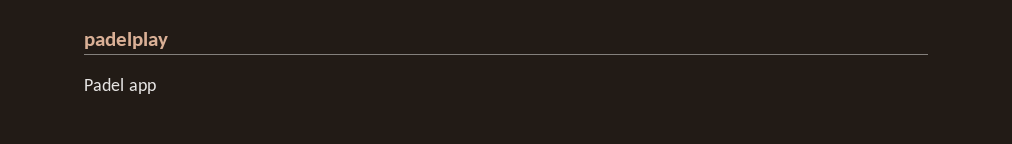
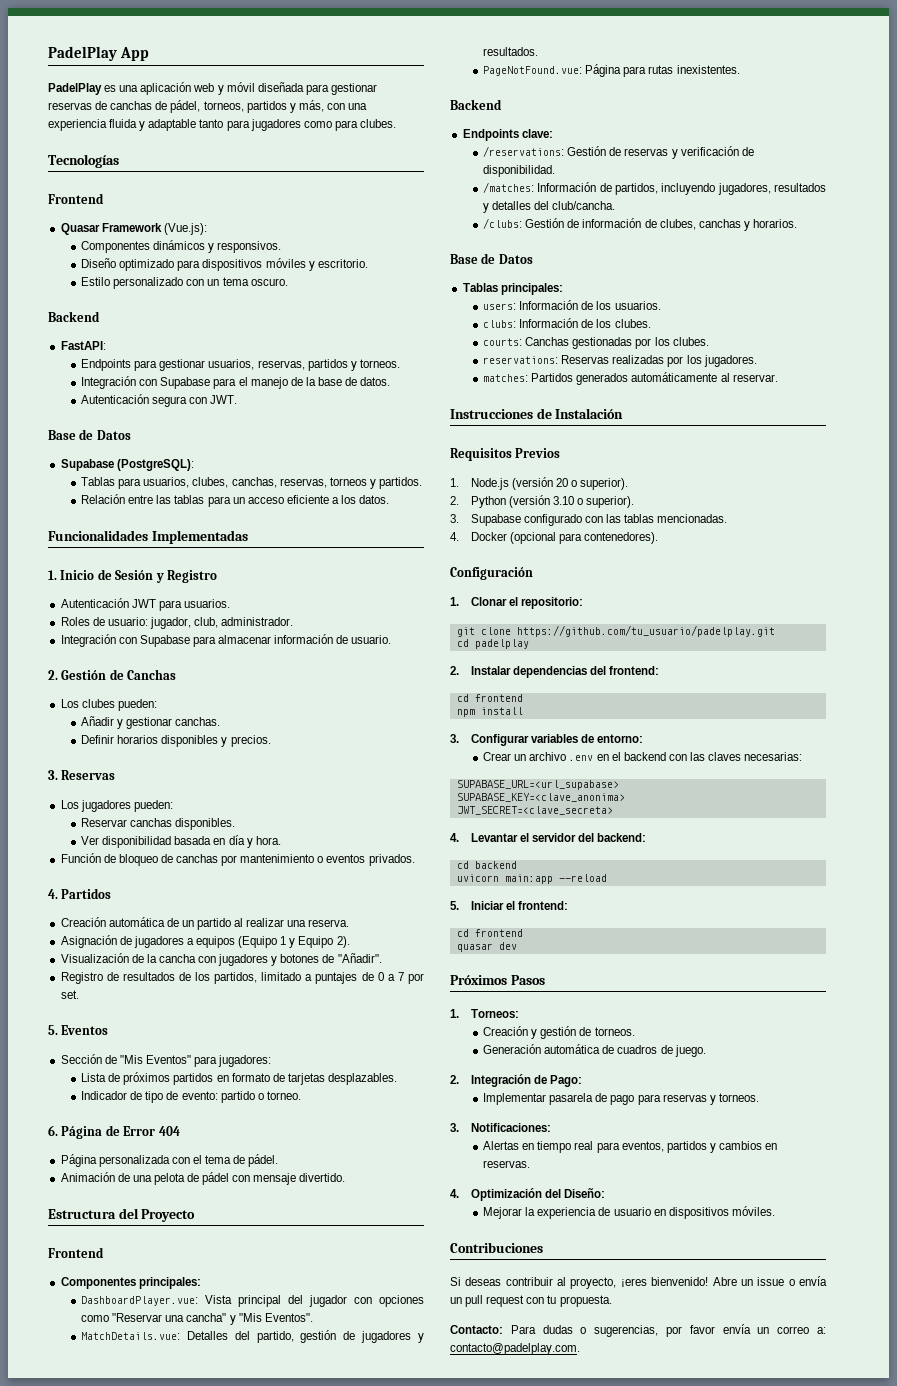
- padelplay
- Padel app
+ PadelPlay App
+ PadelPlay es una aplicación web y móvil diseñada para gestionar reservas de canchas de pádel, torneos, partidos y más, con una experiencia fluida y adaptable tanto para jugadores como para clubes.
+ Tecnologías
+ Frontend
+ Quasar Framework (Vue.js):
+ Componentes dinámicos y responsivos.
+ Diseño optimizado para dispositivos móviles y escritorio.
+ Estilo personalizado con un tema oscuro.
+ Backend
+ FastAPI:
+ Endpoints para gestionar usuarios, reservas, partidos y torneos.
+ Integración con Supabase para el manejo de la base de datos.
+ Autenticación segura con JWT.
+ Base de Datos
+ Supabase (PostgreSQL):
+ Tablas para usuarios, clubes, canchas, reservas, torneos y partidos.
+ Relación entre las tablas para un acceso eficiente a los datos.
+ Funcionalidades Implementadas
+ 1. Inicio de Sesión y Registro
+ Autenticación JWT para usuarios.
+ Roles de usuario: jugador, club, administrador.
+ Integración con Supabase para almacenar información de usuario.
+ 2. Gestión de Canchas
+ Los clubes pueden:
+ Añadir y gestionar canchas.
+ Definir horarios disponibles y precios.
+ 3. Reservas
+ Los jugadores pueden:
+ Reservar canchas disponibles.
+ Ver disponibilidad basada en día y hora.
+ Función de bloqueo de canchas por mantenimiento o eventos privados.
+ 4. Partidos
+ Creación automática de un partido al realizar una reserva.
+ Asignación de jugadores a equipos (Equipo 1 y Equipo 2).
+ Visualización de la cancha con jugadores y botones de "Añadir".
+ Registro de resultados de los partidos, limitado a puntajes de 0 a 7 por set.
+ 5. Eventos
+ Sección de "Mis Eventos" para jugadores:
+ Lista de próximos partidos en formato de tarjetas desplazables.
+ Indicador de tipo de evento: partido o torneo.
+ 6. Página de Error 404
+ Página personalizada con el tema de pádel.
+ Animación de una pelota de pádel con mensaje divertido.
+ Estructura del Proyecto
+ Frontend
+ Componentes principales:
+ DashboardPlayer.vue: Vista principal del jugador con opciones como "Reservar una cancha" y "Mis Eventos".
+ MatchDetails.vue: Detalles del partido, gestión de jugadores y resultados.
+ PageNotFound.vue: Página para rutas inexistentes.
+ Backend
+ Endpoints clave:
+ /reservations: Gestión de reservas y verificación de disponibilidad.
+ /matches: Información de partidos, incluyendo jugadores, resultados y detalles del club/cancha.
+ /clubs: Gestión de información de clubes, canchas y horarios.
+ Base de Datos
+ Tablas principales:
+ users: Información de los usuarios.
+ clubs: Información de los clubes.
+ courts: Canchas gestionadas por los clubes.
+ reservations: Reservas realizadas por los jugadores.
+ matches: Partidos generados automáticamente al reservar.
+ Instrucciones de Instalación
+ Requisitos Previos
+ 1. Node.js (versión 20 o superior).
+ 2. Python (versión 3.10 o superior).
+ 3. Supabase configurado con las tablas mencionadas.
+ 4. Docker (opcional para contenedores).
+ Configuración
+ 1. Clonar el repositorio:
+ git clone https://github.com/tu_usuario/padelplay.git
+ cd padelplay
+ 2. Instalar dependencias del frontend:
+ cd frontend
+ npm install
+ 3. Configurar variables de entorno:
+ Crear un archivo .env en el backend con las claves necesarias:
+ SUPABASE_URL=<url_supabase>
+ SUPABASE_KEY=<clave_anonima>
+ JWT_SECRET=<clave_secreta>
+ 4. Levantar el servidor del backend:
+ cd backend
+ uvicorn main:app --reload
+ 5. Iniciar el frontend:
+ cd frontend
+ quasar dev
+ Próximos Pasos
+ 1. Torneos:
+ Creación y gestión de torneos.
+ Generación automática de cuadros de juego.
+ 2. Integración de Pago:
+ Implementar pasarela de pago para reservas y torneos.
+ 3. Notificaciones:
+ Alertas en tiempo real para eventos, partidos y cambios en reservas.
+ 4. Optimización del Diseño:
+ Mejorar la experiencia de usuario en dispositivos móviles.
+ Contribuciones
+ Si deseas contribuir al proyecto, ¡eres bienvenido! Abre un issue o envía un pull request con tu propuesta.
+ Contacto: Para dudas o sugerencias, por favor envía un correo a: contacto@padelplay.com.

